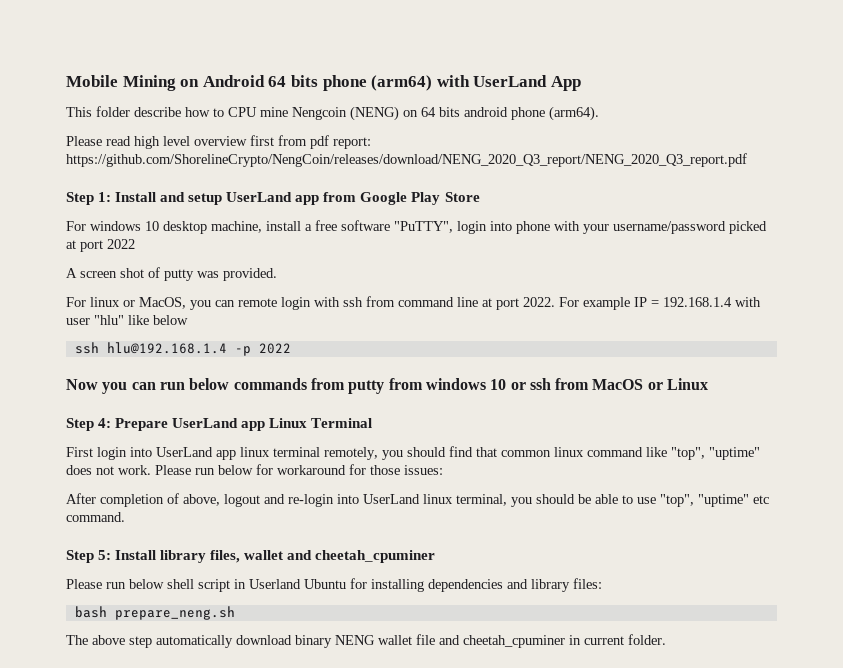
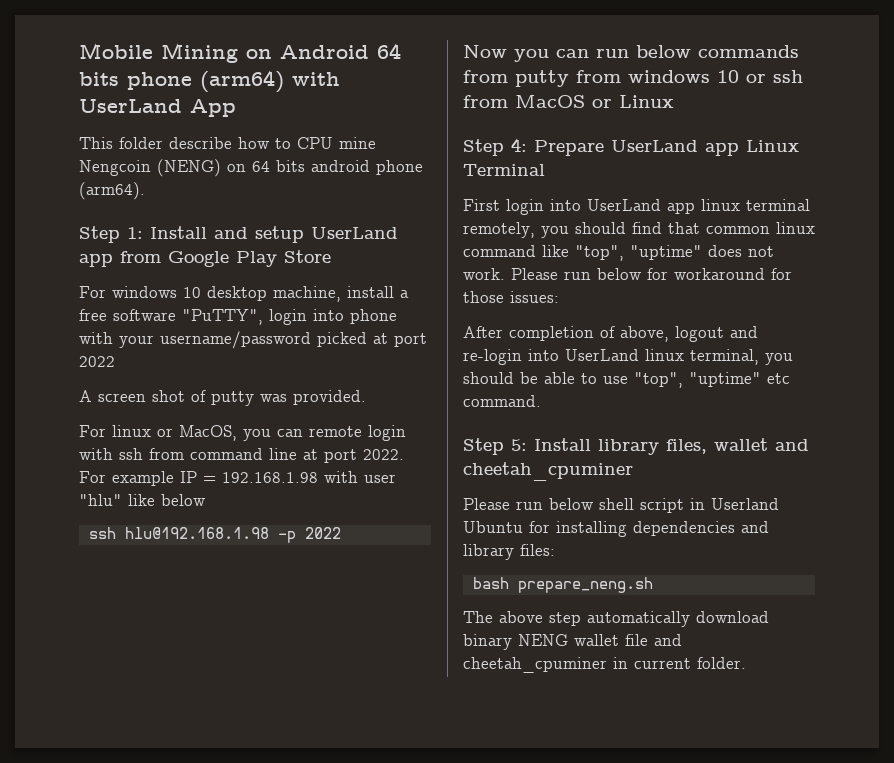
- Please read high level overview first from pdf report: https://github.com/ShorelineCrypto/NengCoin/releases/download/NENG_2020_Q3_report/NENG_2020_Q3_report.pdf
- For example IP = 192.168.1.4 with user "hlu" like below
+ For example IP = 192.168.1.98 with user "hlu" like below
- ssh hlu@192.168.1.4 -p 2022
+ ssh hlu@192.168.1.98 -p 2022

